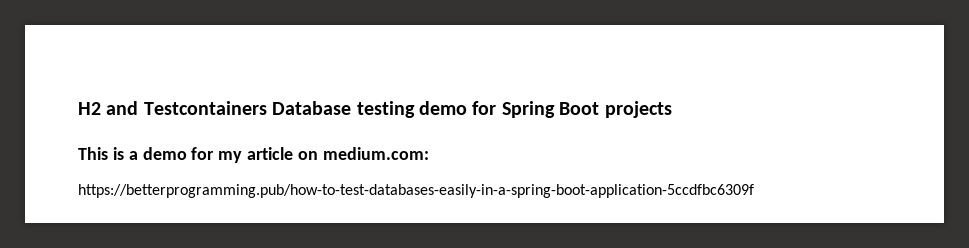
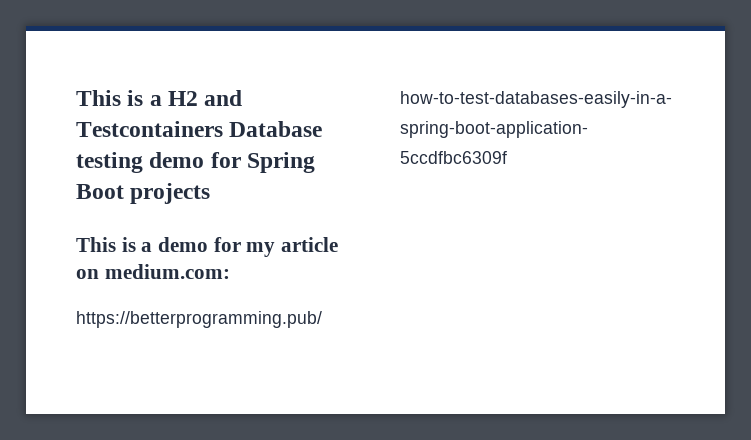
- H2 and Testcontainers Database testing demo for Spring Boot projects
+ This is a H2 and Testcontainers Database testing demo for Spring Boot projects

